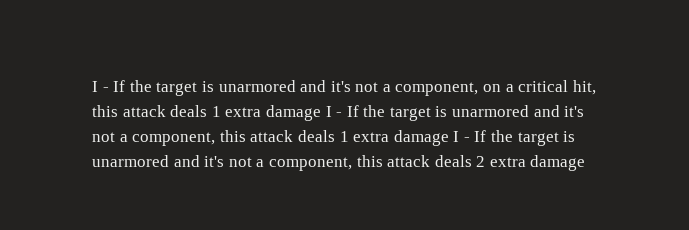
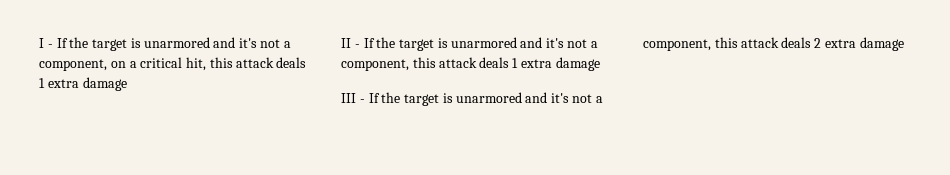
- I - If the target is unarmored and it's not a component, on a critical hit, this attack deals 1 extra damage I - If the target is unarmored and it's not a component, this attack deals 1 extra damage I - If the target is unarmored and it's not a component, this attack deals 2 extra damage
+ I - If the target is unarmored and it's not a component, on a critical hit, this attack deals 1 extra damage
+ II - If the target is unarmored and it's not a component, this attack deals 1 extra damage
+ III - If the target is unarmored and it's not a component, this attack deals 2 extra damage

